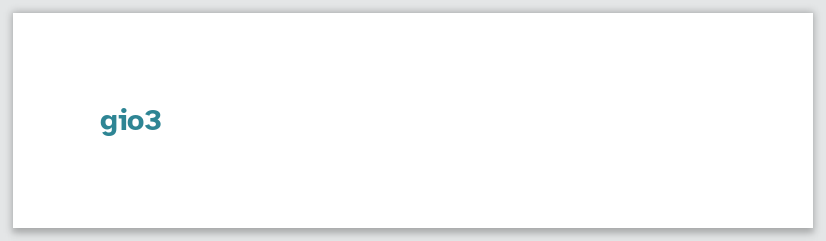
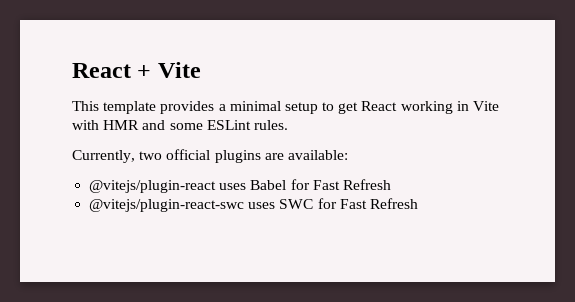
- gio3
+ React + Vite
+ This template provides a minimal setup to get React working in Vite with HMR and some ESLint rules.
+ Currently, two official plugins are available:
+ @vitejs/plugin-react uses Babel for Fast Refresh
+ @vitejs/plugin-react-swc uses SWC for Fast Refresh

